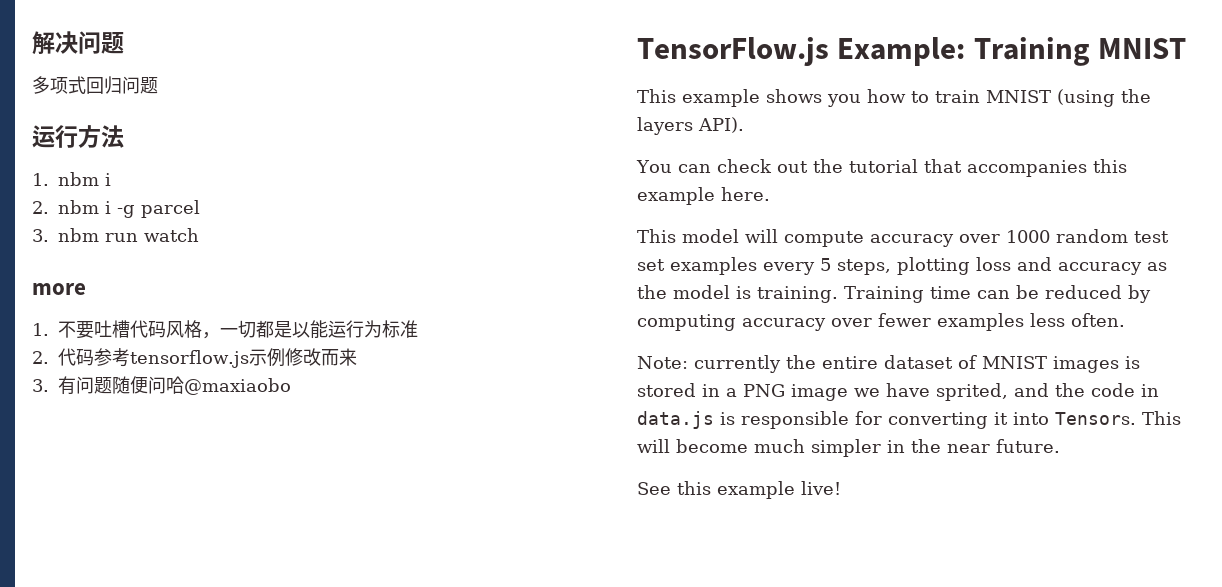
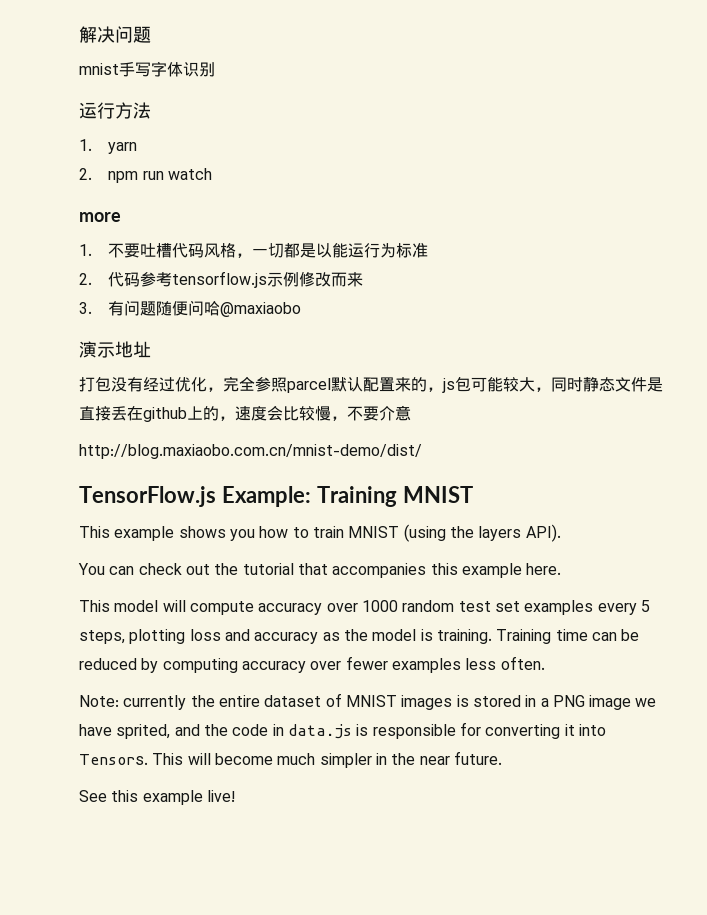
- 多项式回归问题
+ mnist手写字体识别
- 1. nbm i
- 2. nbm i -g parcel
- 3. nbm run watch
+ 1. yarn
+ 2. npm run watch
+ 演示地址
+ 打包没有经过优化，完全参照parcel默认配置来的，js包可能较大，同时静态文件是直接丢在github上的，速度会比较慢，不要介意
+ http://blog.maxiaobo.com.cn/mnist-demo/dist/

